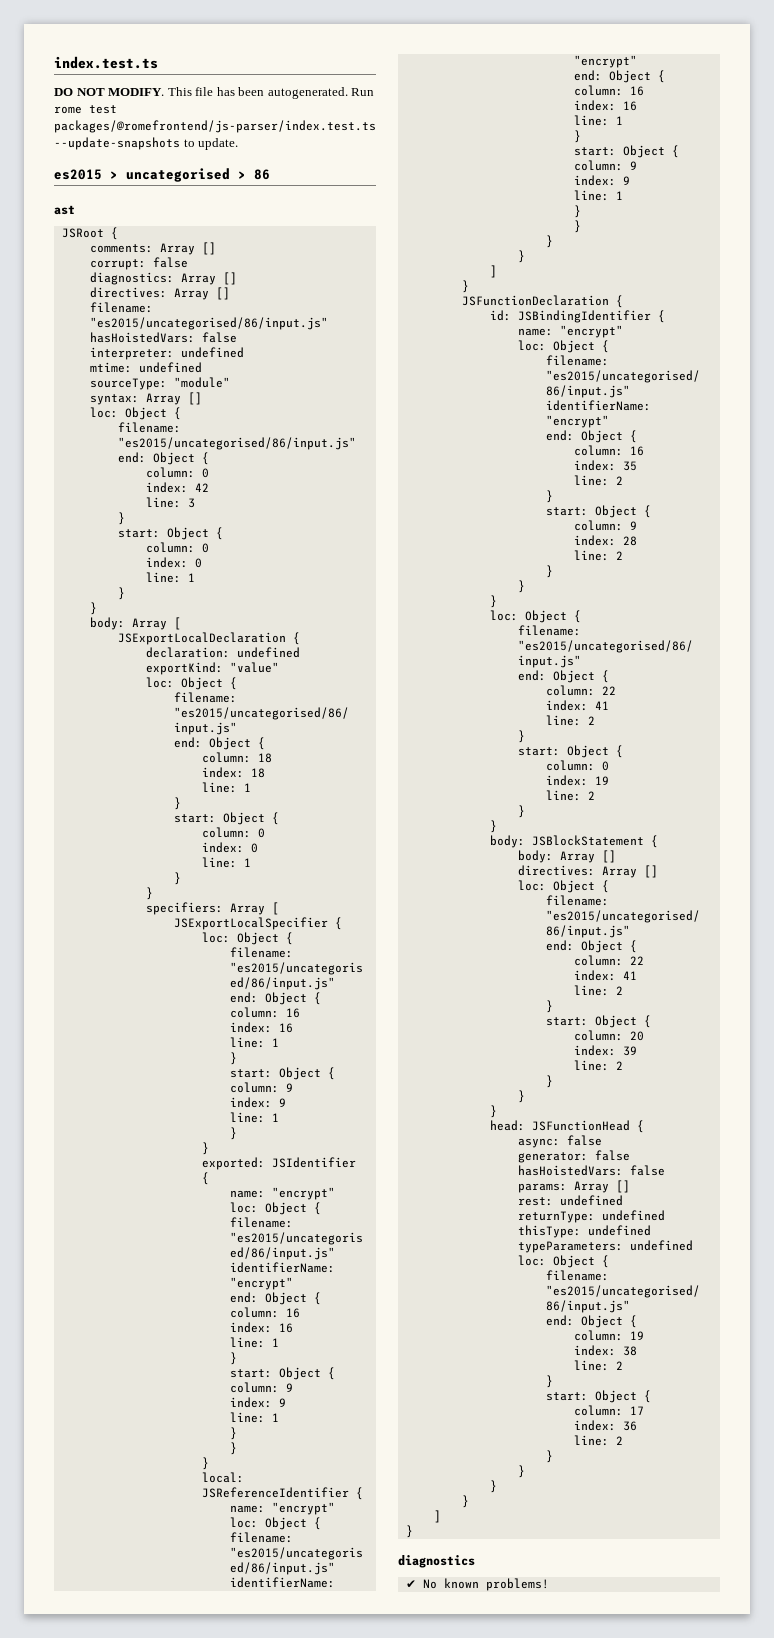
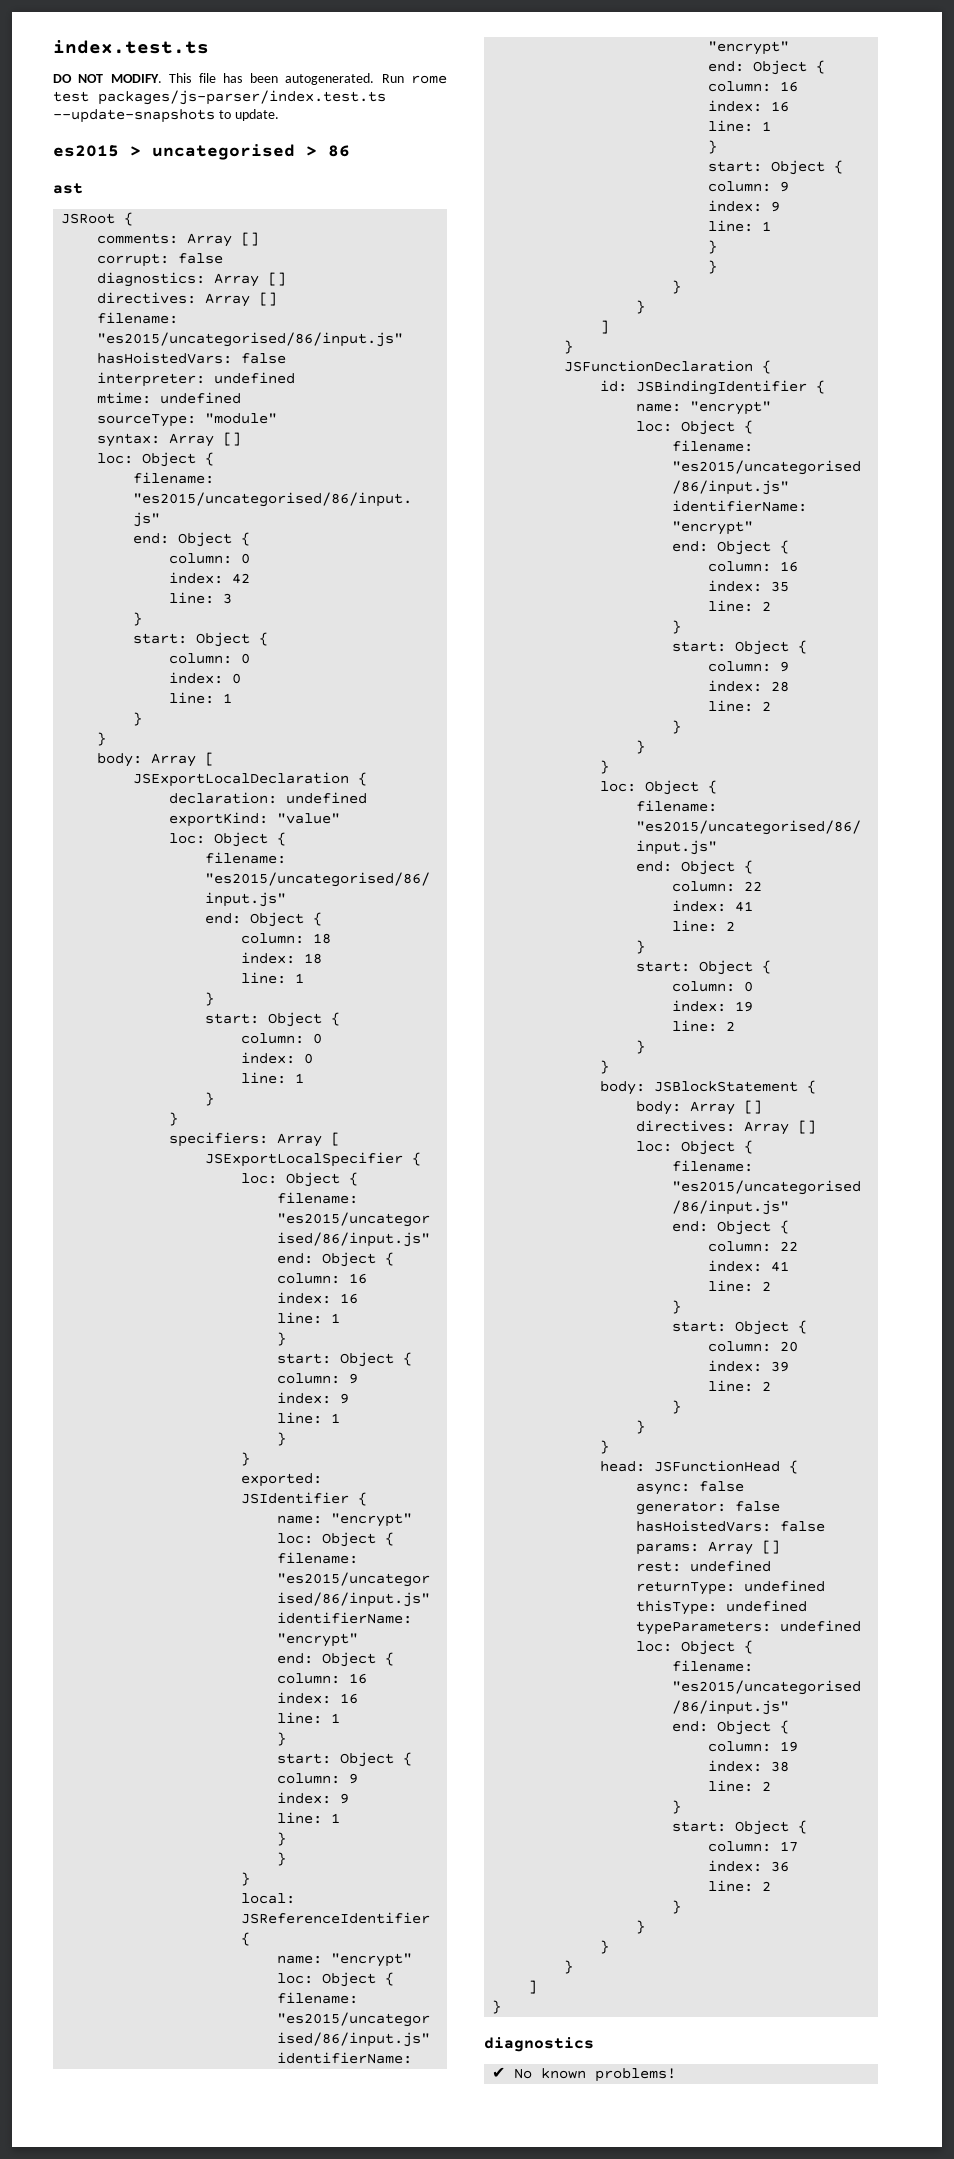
- Run rome test packages/@romefrontend/js-parser/index.test.ts --update-snapshots to update.
+ Run rome test packages/js-parser/index.test.ts --update-snapshots to update.

